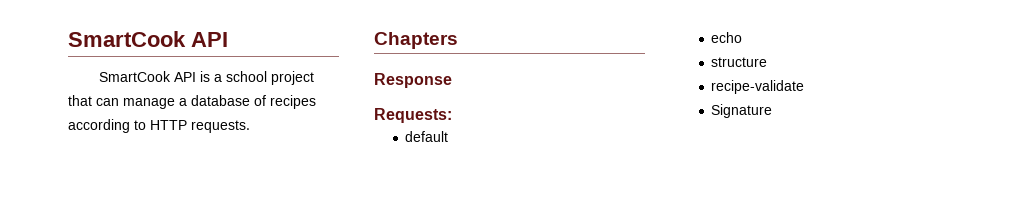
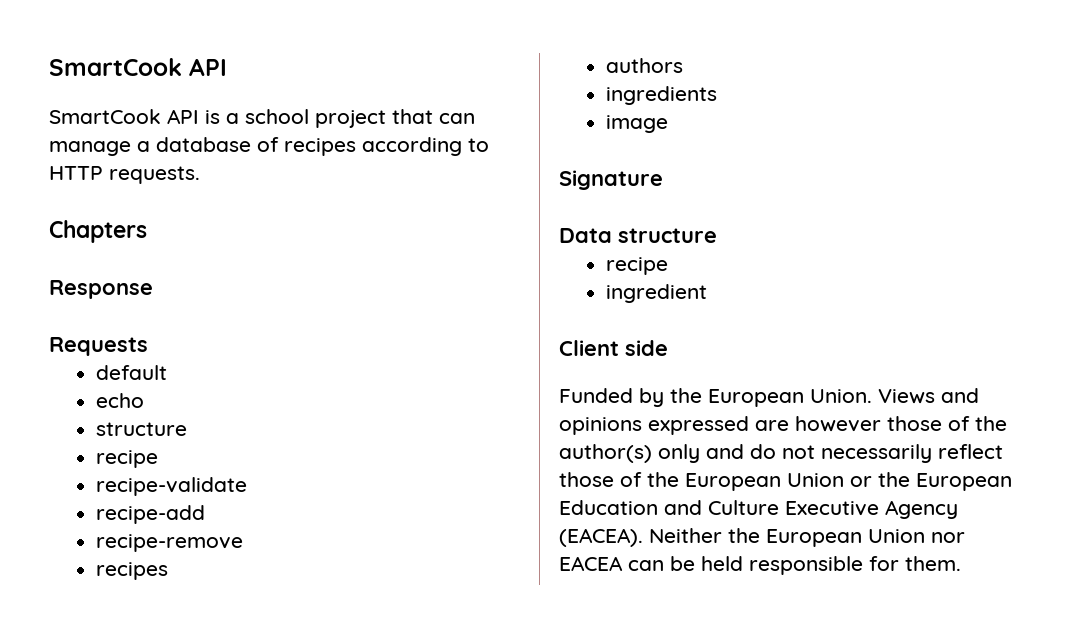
- Requests:
+ Requests
  echo
  structure
+ recipe
+ recipe-add
+ recipe-remove
+ recipes
+ authors
+ ingredients
+ image
  Signature
+ Data structure
+ recipe
+ ingredient
+ Client side
+ Funded by the European Union. Views and opinions expressed are however those of the author(s) only and do not necessarily reflect those of the European Union or the European Education and Culture Executive Agency (EACEA). Neither the European Union nor EACEA can be held responsible for them.

